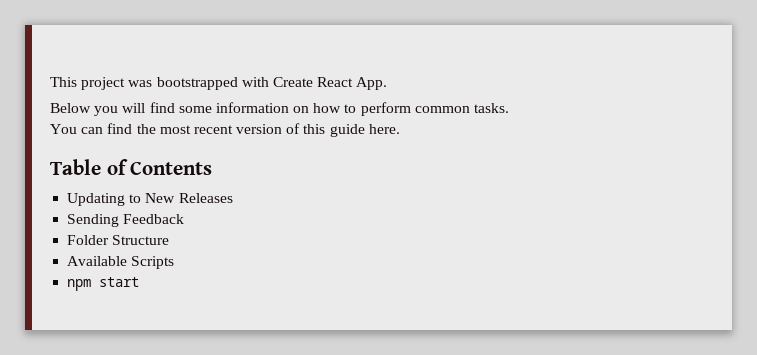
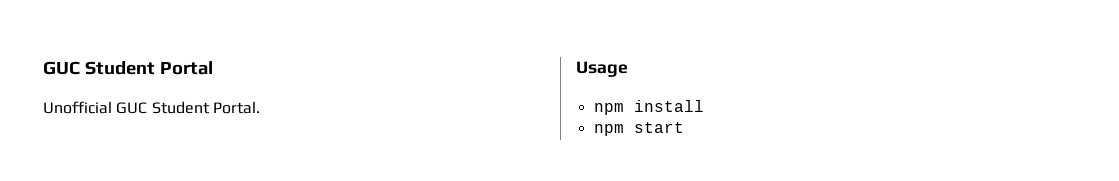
- This project was bootstrapped with Create React App.
- Below you will find some information on how to perform common tasks.
- You can find the most recent version of this guide here.
- Table of Contents
- Updating to New Releases
- Sending Feedback
- Folder Structure
- Available Scripts
+ GUC Student Portal
+ Unofficial GUC Student Portal.
+ Usage
+ npm install

